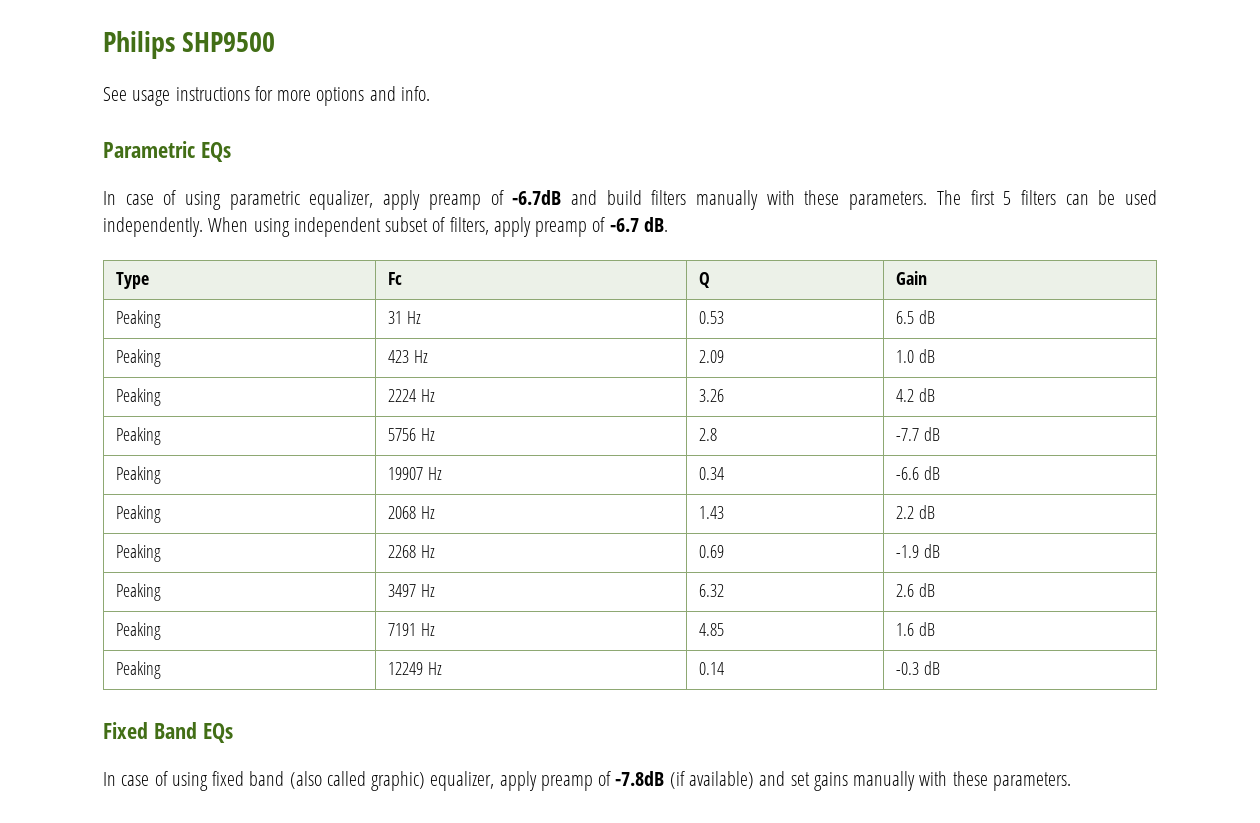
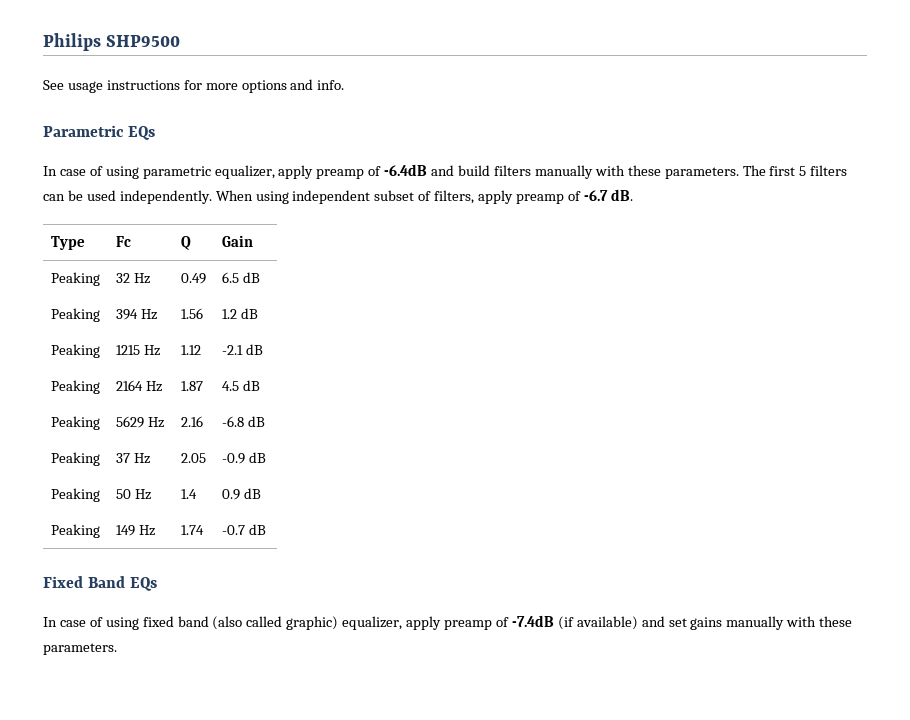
- In case of using parametric equalizer, apply preamp of -6.7dB and build filters manually with these parameters.
+ In case of using parametric equalizer, apply preamp of -6.4dB and build filters manually with these parameters.
- Peaking | 31 Hz | 0.53 | 6.5 dB
+ Peaking | 32 Hz | 0.49 | 6.5 dB
- Peaking | 423 Hz | 2.09 | 1.0 dB
- Peaking | 2224 Hz | 3.26 | 4.2 dB
- Peaking | 5756 Hz | 2.8 | -7.7 dB
- Peaking | 19907 Hz | 0.34 | -6.6 dB
- Peaking | 2068 Hz | 1.43 | 2.2 dB
- Peaking | 2268 Hz | 0.69 | -1.9 dB
- Peaking | 3497 Hz | 6.32 | 2.6 dB
- Peaking | 7191 Hz | 4.85 | 1.6 dB
- Peaking | 12249 Hz | 0.14 | -0.3 dB
+ Peaking | 394 Hz | 1.56 | 1.2 dB
+ Peaking | 1215 Hz | 1.12 | -2.1 dB
+ Peaking | 2164 Hz | 1.87 | 4.5 dB
+ Peaking | 5629 Hz | 2.16 | -6.8 dB
+ Peaking | 37 Hz | 2.05 | -0.9 dB
+ Peaking | 50 Hz | 1.4 | 0.9 dB
+ Peaking | 149 Hz | 1.74 | -0.7 dB
- In case of using fixed band (also called graphic) equalizer, apply preamp of -7.8dB (if available) and set gains manually with these parameters.
+ In case of using fixed band (also called graphic) equalizer, apply preamp of -7.4dB (if available) and set gains manually with these parameters.

